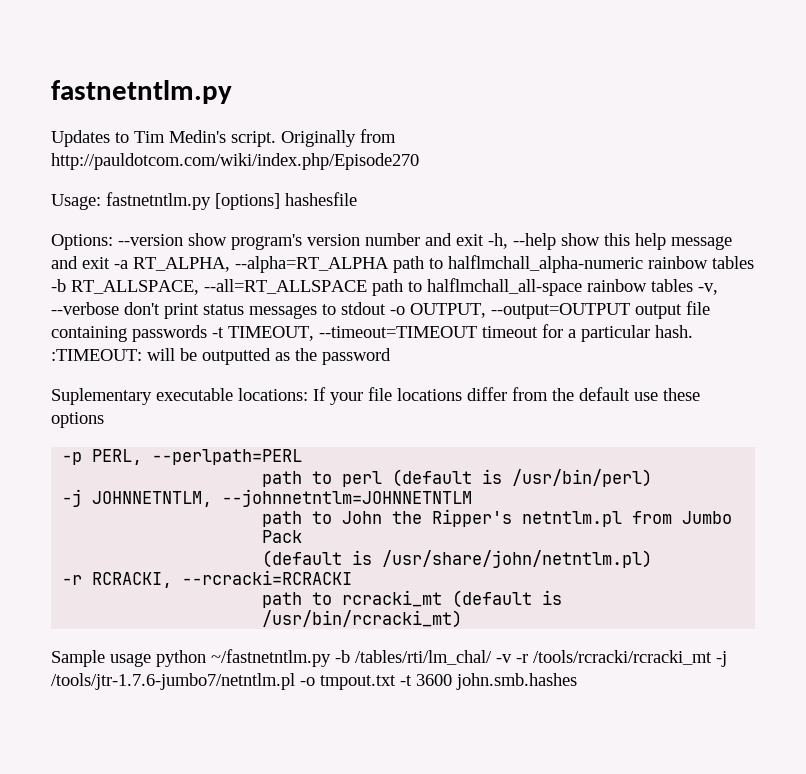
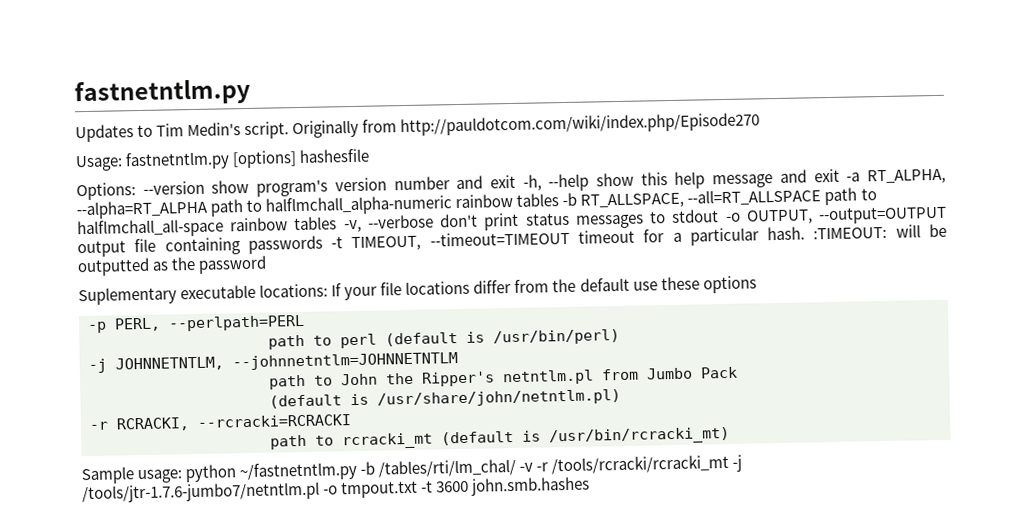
- Sample usage python ~/fastnetntlm.py -b /tables/rti/lm_chal/ -v -r /tools/rcracki/rcracki_mt -j /tools/jtr-1.7.6-jumbo7/netntlm.pl -o tmpout.txt -t 3600 john.smb.hashes
+ Sample usage: python ~/fastnetntlm.py -b /tables/rti/lm_chal/ -v -r /tools/rcracki/rcracki_mt -j /tools/jtr-1.7.6-jumbo7/netntlm.pl -o tmpout.txt -t 3600 john.smb.hashes

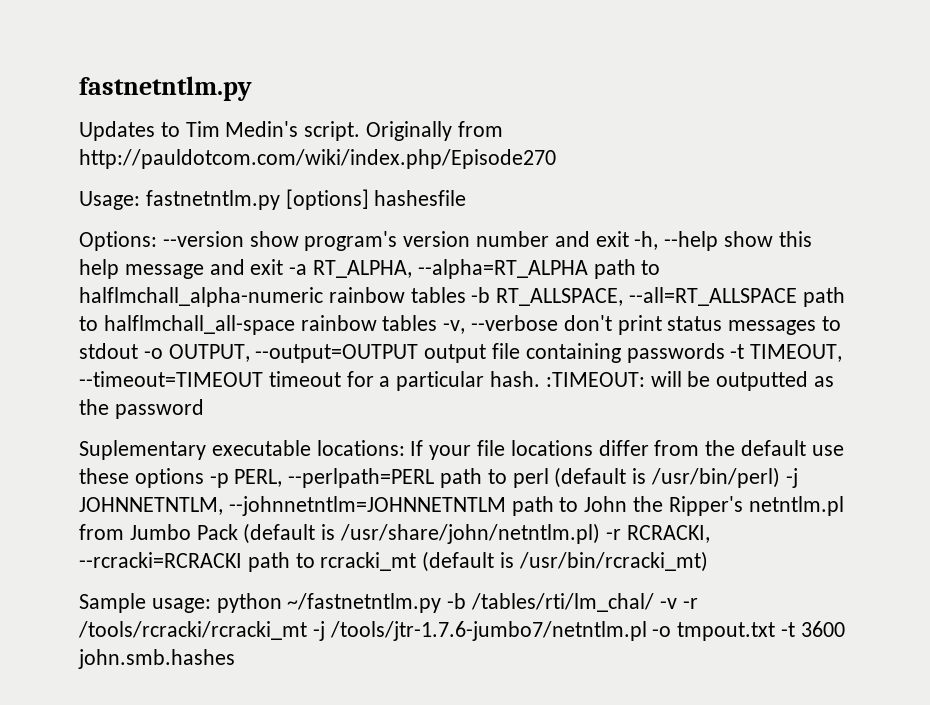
- Suplementary executable locations: If your file locations differ from the default use these options
- -p PERL, --perlpath=PERL
- path to perl (default is /usr/bin/perl)
- -j JOHNNETNTLM, --johnnetntlm=JOHNNETNTLM
- path to John the Ripper's netntlm.pl from Jumbo Pack
- (default is /usr/share/john/netntlm.pl)
- -r RCRACKI, --rcracki=RCRACKI
- path to rcracki_mt (default is /usr/bin/rcracki_mt)
+ Suplementary executable locations: If your file locations differ from the default use these options -p PERL, --perlpath=PERL path to perl (default is /usr/bin/perl) -j JOHNNETNTLM, --johnnetntlm=JOHNNETNTLM path to John the Ripper's netntlm.pl from Jumbo Pack (default is /usr/share/john/netntlm.pl) -r RCRACKI, --rcracki=RCRACKI path to rcracki_mt (default is /usr/bin/rcracki_mt)

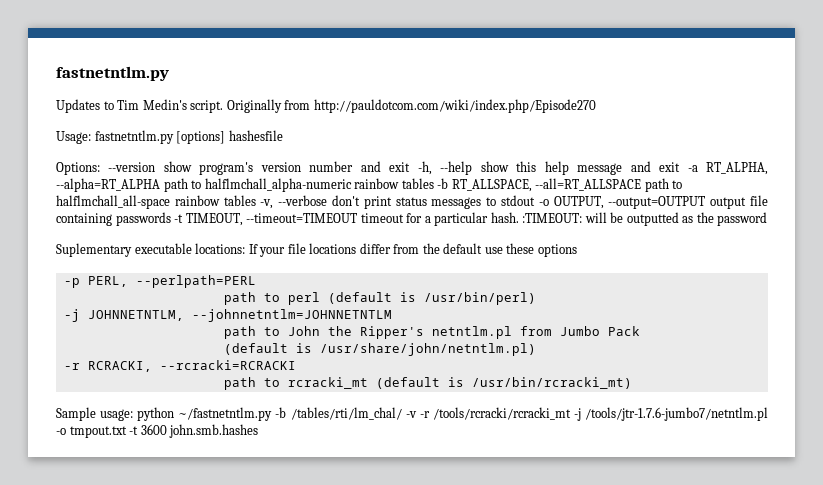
- Suplementary executable locations: If your file locations differ from the default use these options -p PERL, --perlpath=PERL path to perl (default is /usr/bin/perl) -j JOHNNETNTLM, --johnnetntlm=JOHNNETNTLM path to John the Ripper's netntlm.pl from Jumbo Pack (default is /usr/share/john/netntlm.pl) -r RCRACKI, --rcracki=RCRACKI path to rcracki_mt (default is /usr/bin/rcracki_mt)
+ Suplementary executable locations: If your file locations differ from the default use these options
+ -p PERL, --perlpath=PERL
+ path to perl (default is /usr/bin/perl)
+ -j JOHNNETNTLM, --johnnetntlm=JOHNNETNTLM
+ path to John the Ripper's netntlm.pl from Jumbo Pack
+ (default is /usr/share/john/netntlm.pl)
+ -r RCRACKI, --rcracki=RCRACKI
+ path to rcracki_mt (default is /usr/bin/rcracki_mt)

